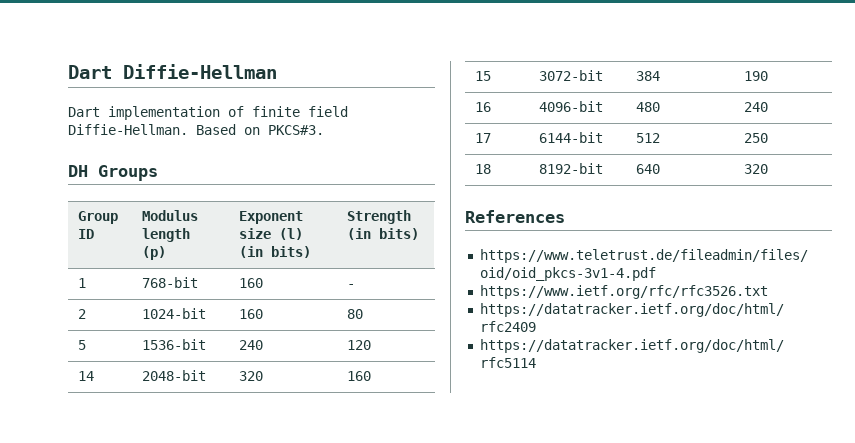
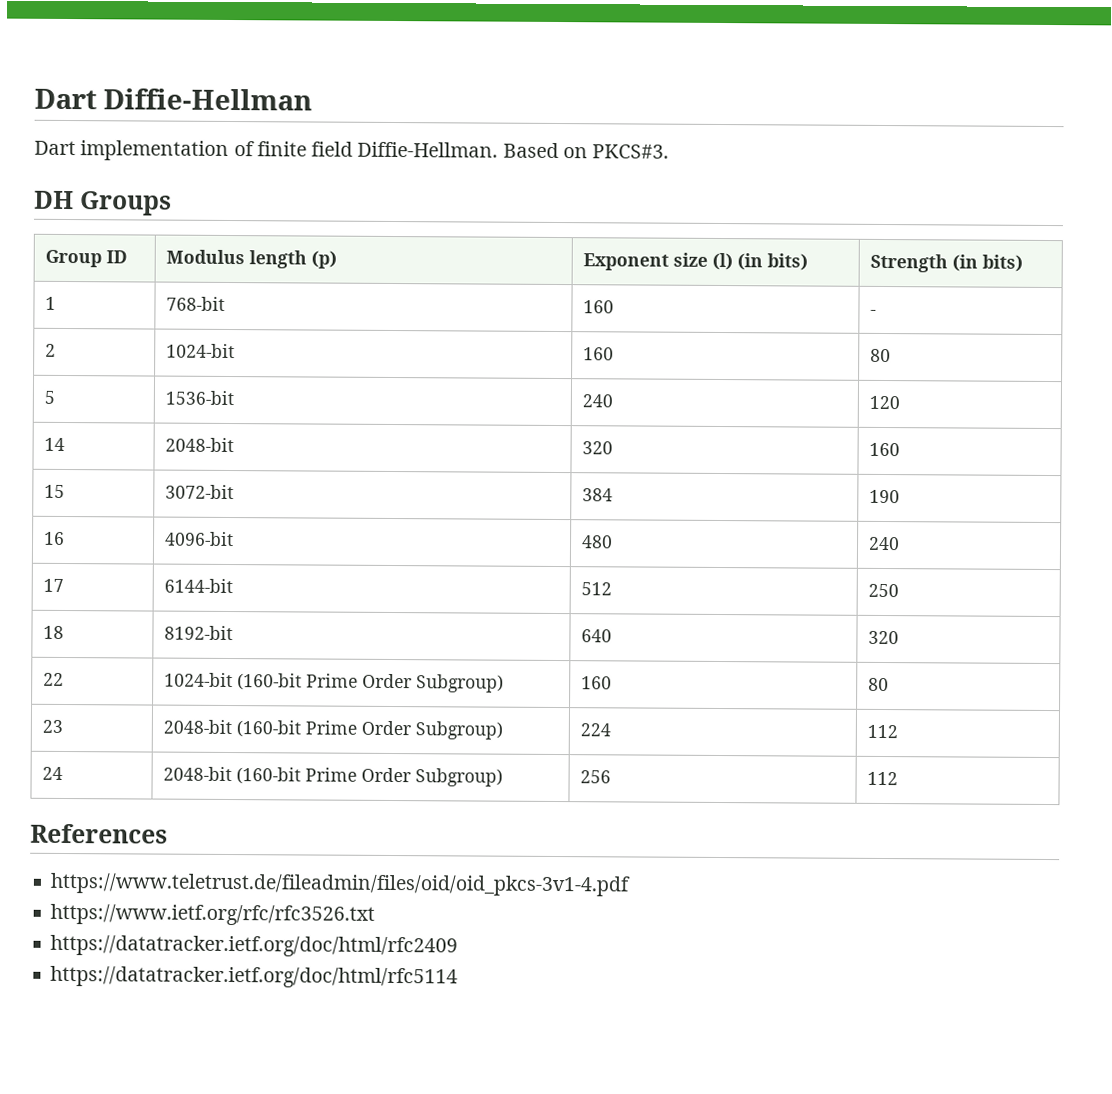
+ 22 | 1024-bit (160-bit Prime Order Subgroup) | 160 | 80
+ 23 | 2048-bit (160-bit Prime Order Subgroup) | 224 | 112
+ 24 | 2048-bit (160-bit Prime Order Subgroup) | 256 | 112

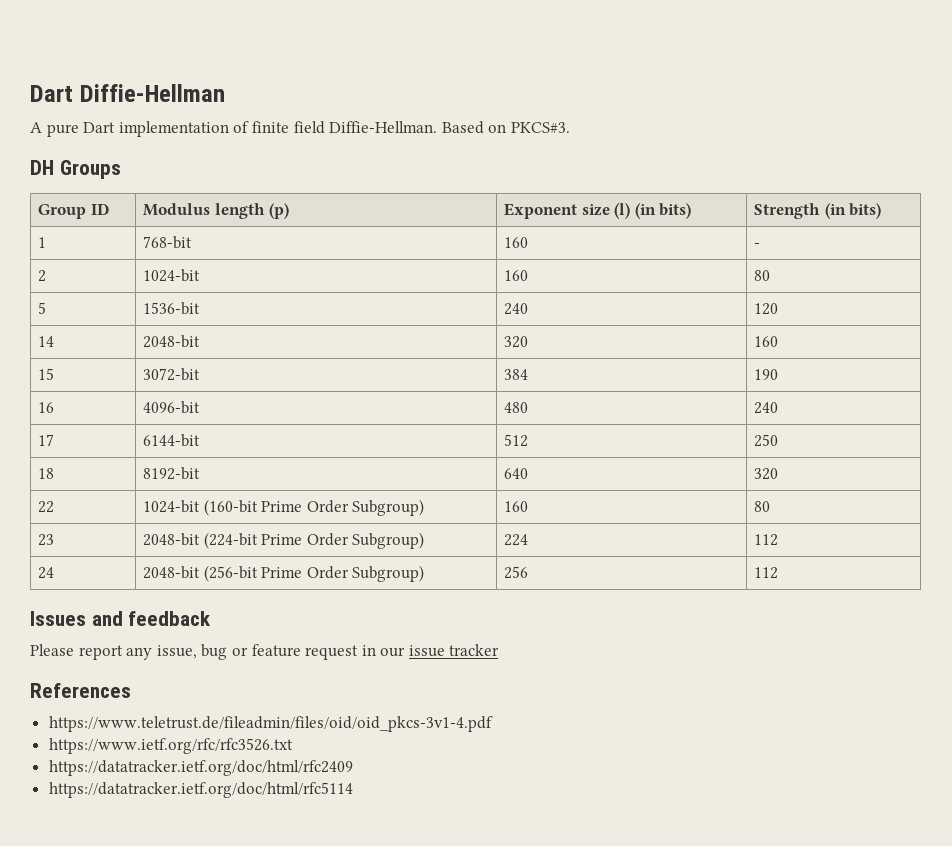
- Dart implementation of finite field Diffie-Hellman.
+ A pure Dart implementation of finite field Diffie-Hellman.
- 23 | 2048-bit (160-bit Prime Order Subgroup) | 224 | 112
+ 23 | 2048-bit (224-bit Prime Order Subgroup) | 224 | 112
- 24 | 2048-bit (160-bit Prime Order Subgroup) | 256 | 112
+ 24 | 2048-bit (256-bit Prime Order Subgroup) | 256 | 112
+ Issues and feedback
+ Please report any issue, bug or feature request in our issue tracker

